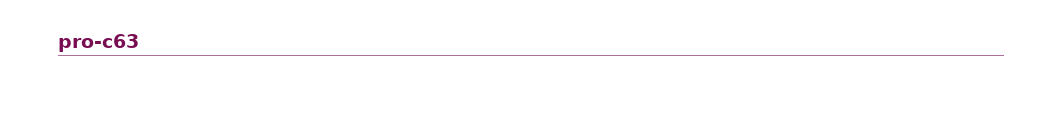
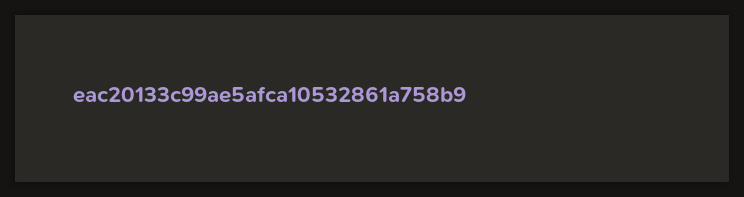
- pro-c63
+ eac20133c99ae5afca10532861a758b9

